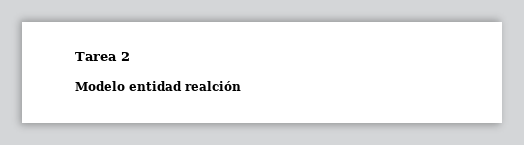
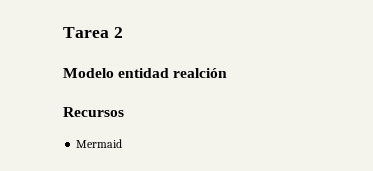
+ Recursos
+ Mermaid

